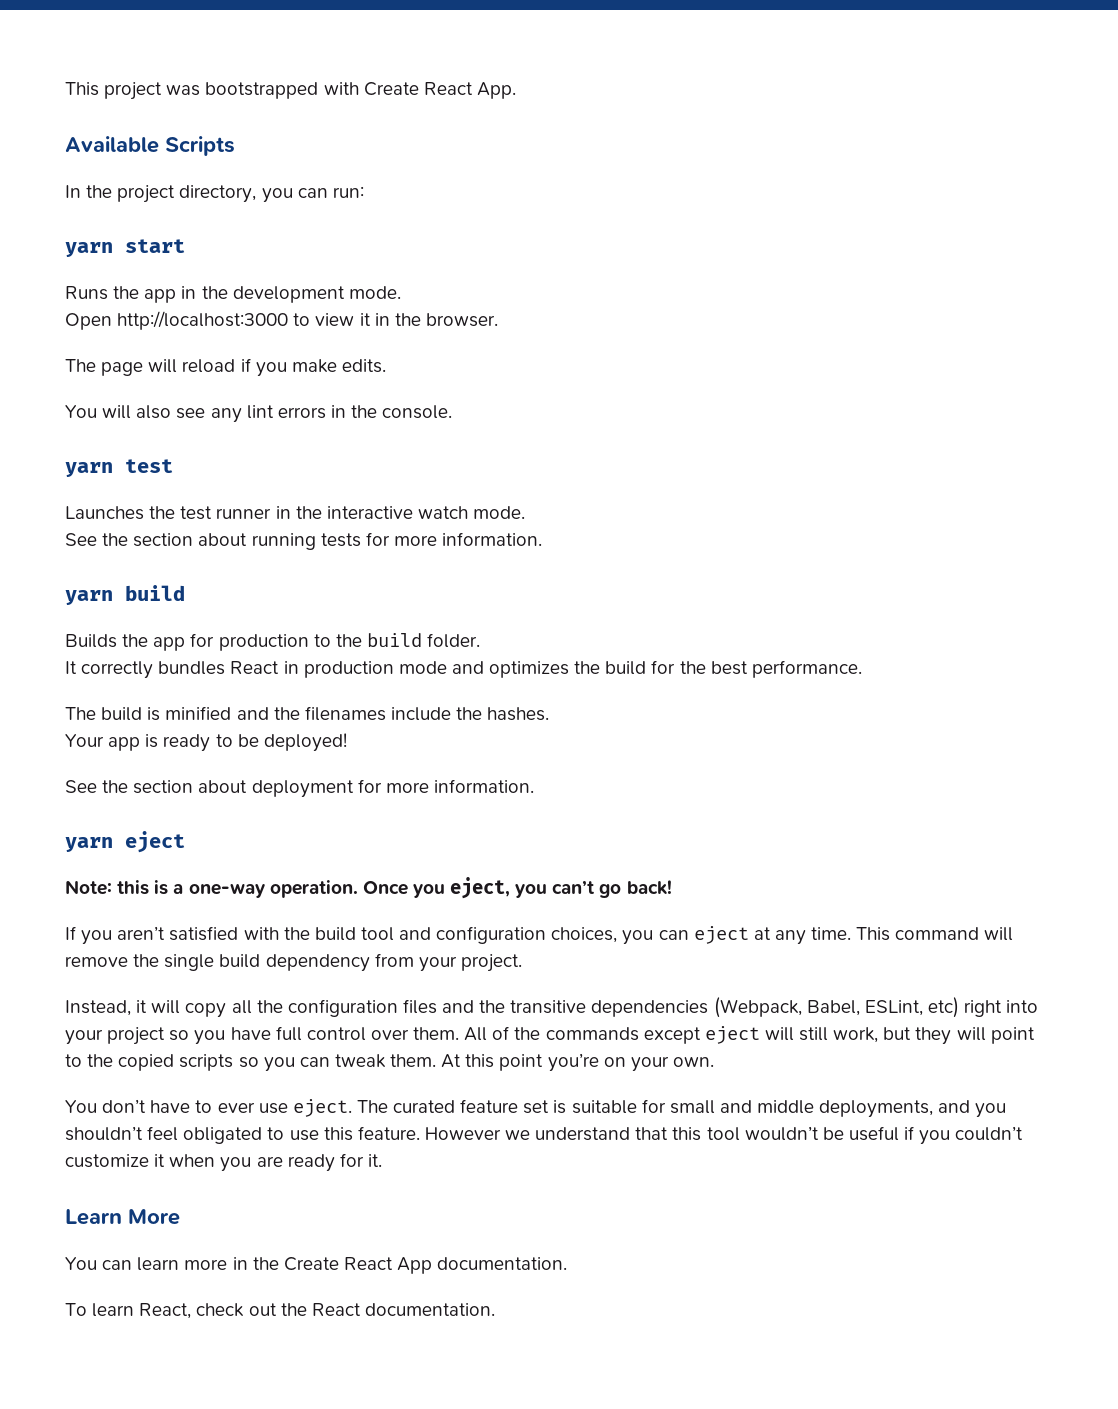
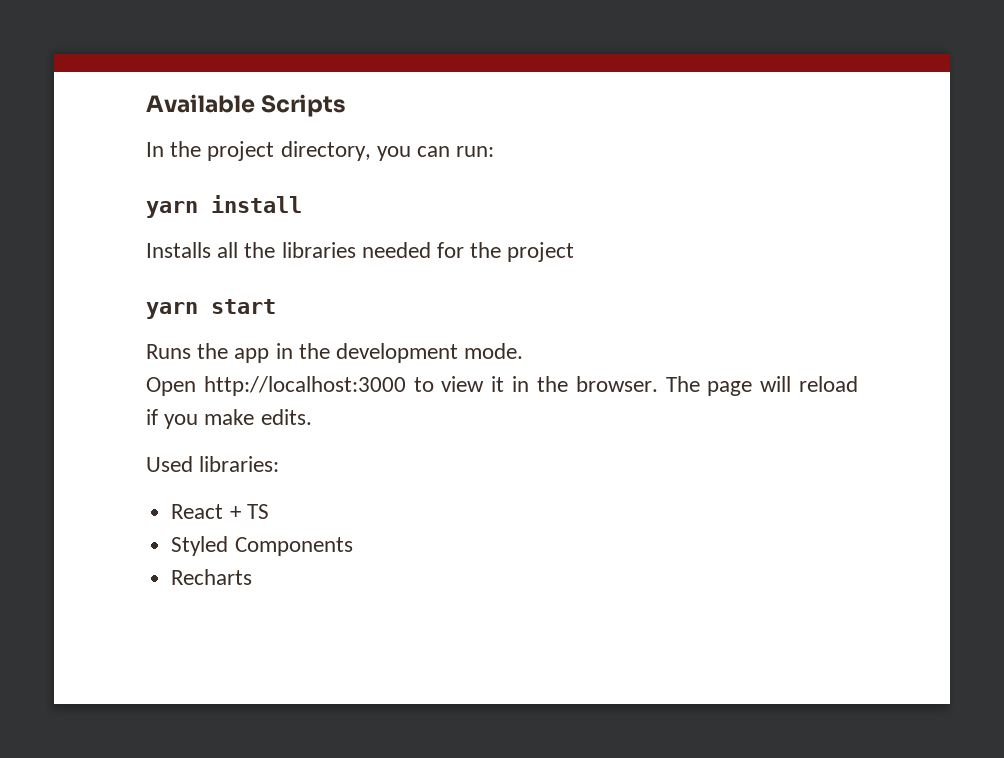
- This project was bootstrapped with Create React App.
+ yarn install
+ Installs all the libraries needed for the project
- Open http://localhost:3000 to view it in the browser.
- The page will reload if you make edits.
+ Open http://localhost:3000 to view it in the browser. The page will reload if you make edits.
- You will also see any lint errors in the console.
- yarn test
- Launches the test runner in the interactive watch mode.
- See the section about running tests for more information.
- yarn build
- Builds the app for production to the build folder.
- It correctly bundles React in production mode and optimizes the build for the best performance.
- The build is minified and the filenames include the hashes.
- Your app is ready to be deployed!
- See the section about deployment for more information.
- yarn eject
- Note: this is a one-way operation. Once you eject, you can’t go back!
- If you aren’t satisfied with the build tool and configuration choices, you can eject at any time. This command will remove the single build dependency from your project.
- Instead, it will copy all the configuration files and the transitive dependencies (Webpack, Babel, ESLint, etc) right into your project so you have full control over them. All of the commands except eject will still work, but they will point to the copied scripts so you can tweak them. At this point you’re on your own.
- You don’t have to ever use eject. The curated feature set is suitable for small and middle deployments, and you shouldn’t feel obligated to use this feature. However we understand that this tool wouldn’t be useful if you couldn’t customize it when you are ready for it.
- Learn More
- You can learn more in the Create React App documentation.
- To learn React, check out the React documentation.
+ Used libraries:
+ React + TS
+ Styled Components
+ Recharts

